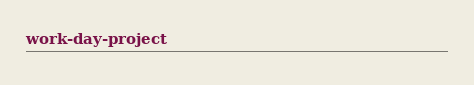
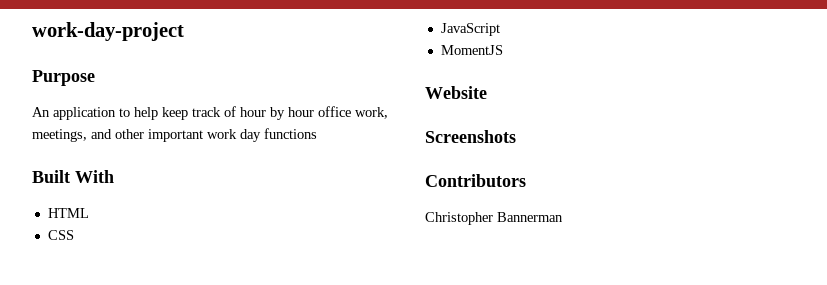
+ Purpose
+ An application to help keep track of hour by hour office work, meetings, and other important work day functions
+ Built With
+ HTML
+ CSS
+ JavaScript
+ MomentJS
+ Website
+ Screenshots
+ Contributors
+ Christopher Bannerman

